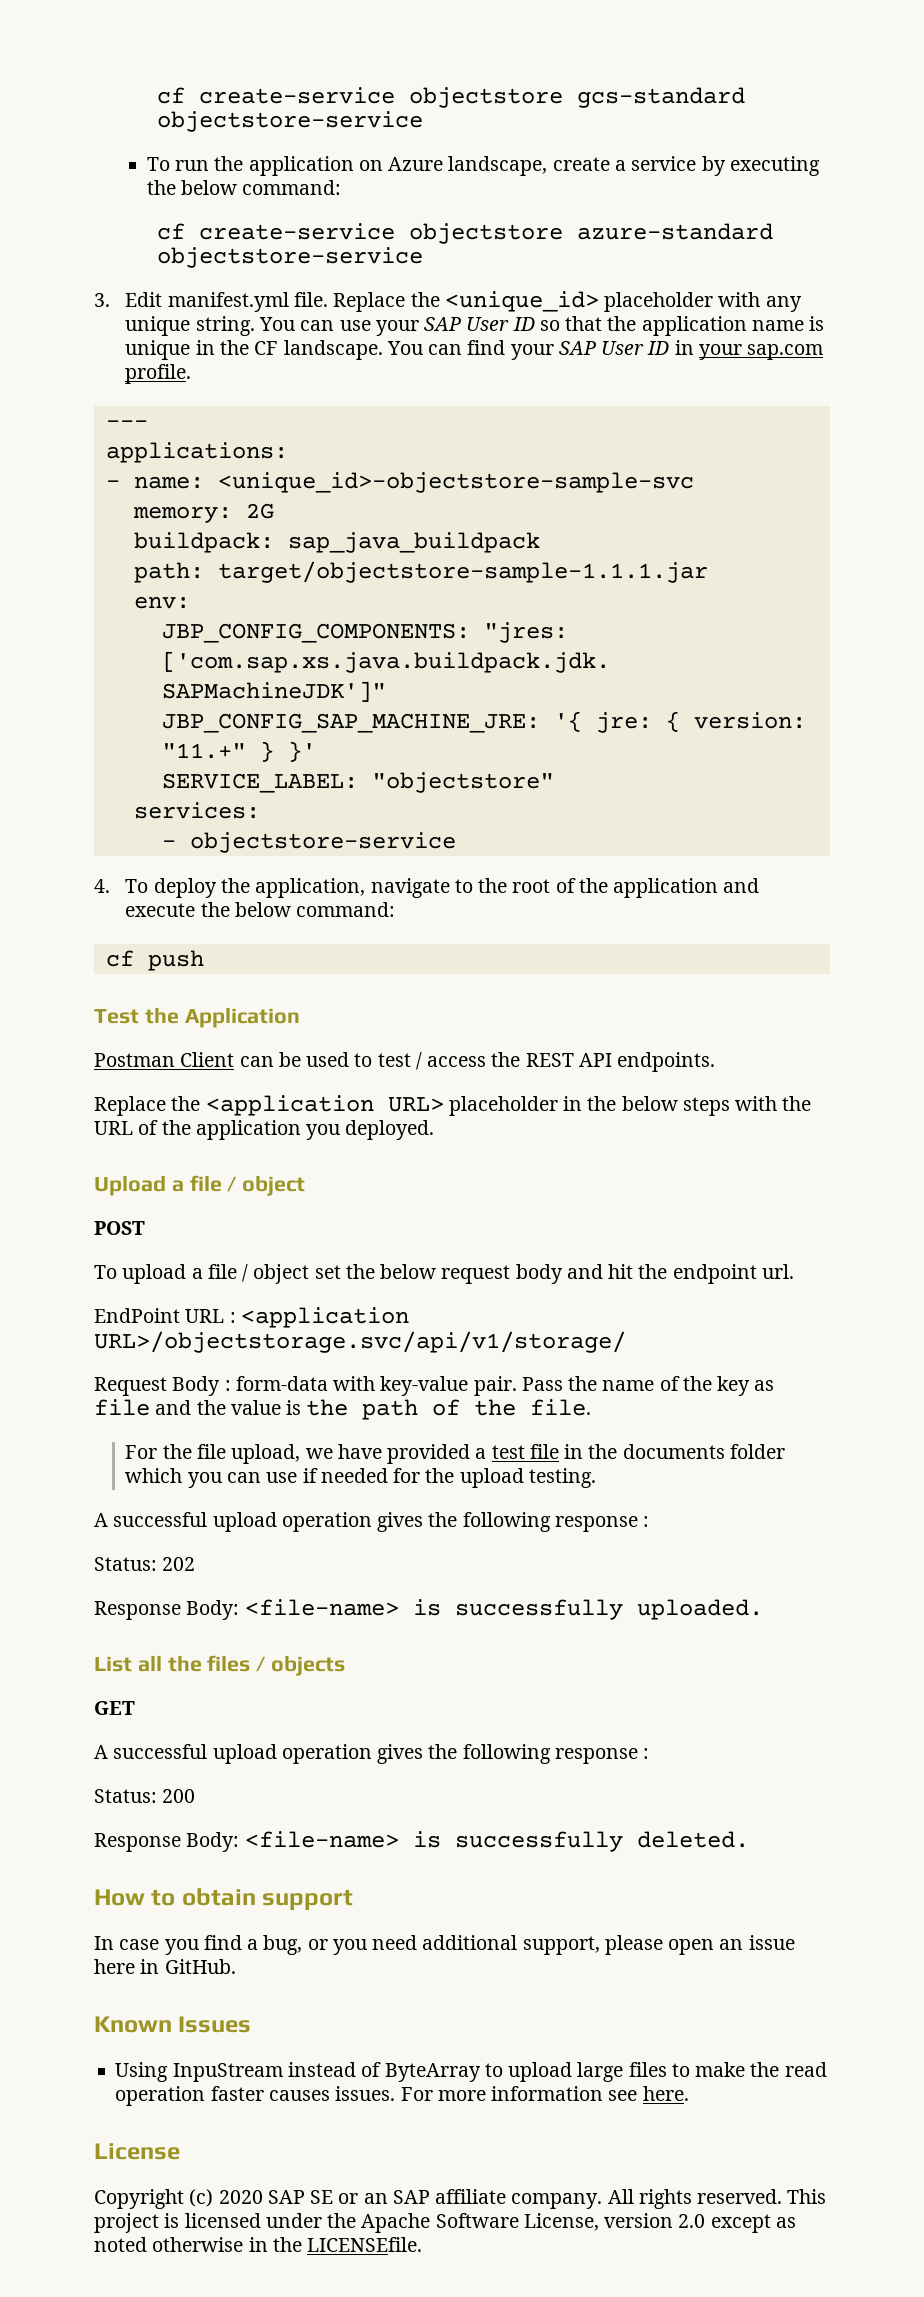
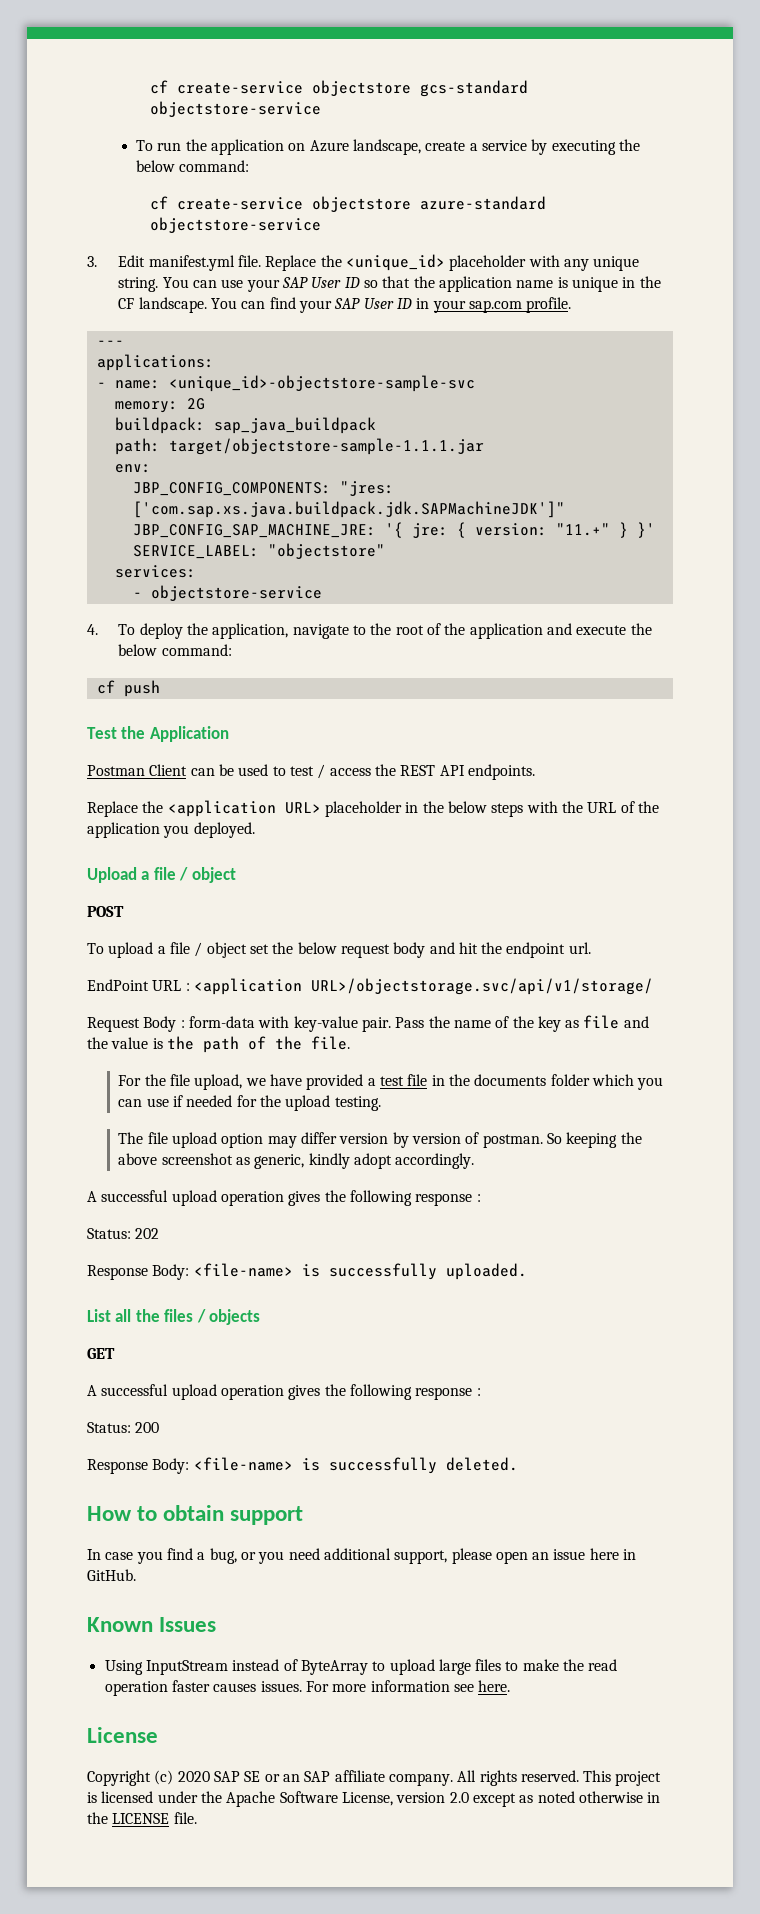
+ The file upload option may differ version by version of postman. So keeping the above screenshot as generic, kindly adopt accordingly.
- Using InpuStream instead of ByteArray to upload large files to make the read operation faster causes issues.
+ Using InputStream instead of ByteArray to upload large files to make the read operation faster causes issues.
- This project is licensed under the Apache Software License, version 2.0 except as noted otherwise in the LICENSEfile.
+ This project is licensed under the Apache Software License, version 2.0 except as noted otherwise in the LICENSE file.

